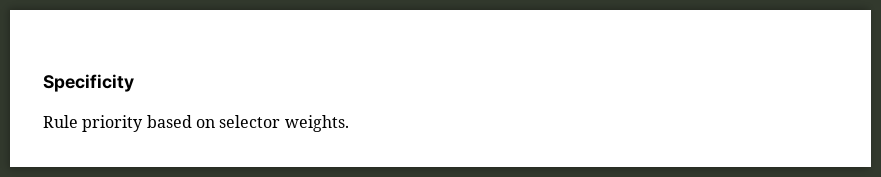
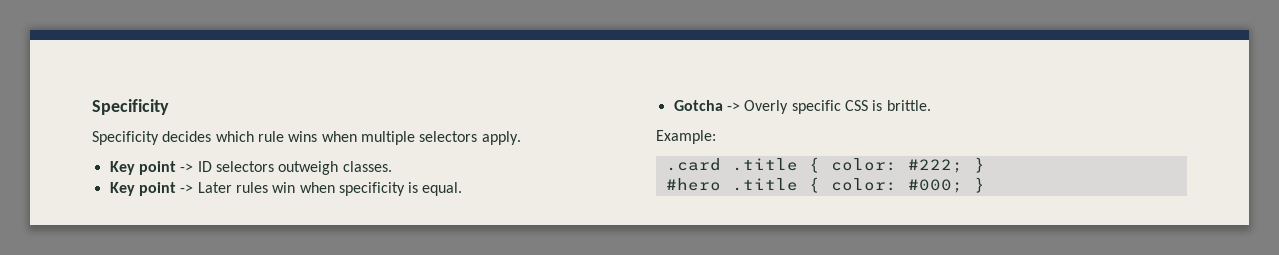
- Rule priority based on selector weights.
+ Specificity decides which rule wins when multiple selectors apply.
+ Key point -> ID selectors outweigh classes.
+ Key point -> Later rules win when specificity is equal.
+ Gotcha -> Overly specific CSS is brittle.
+ Example:
+ .card .title { color: #222; }
+ #hero .title { color: #000; }

